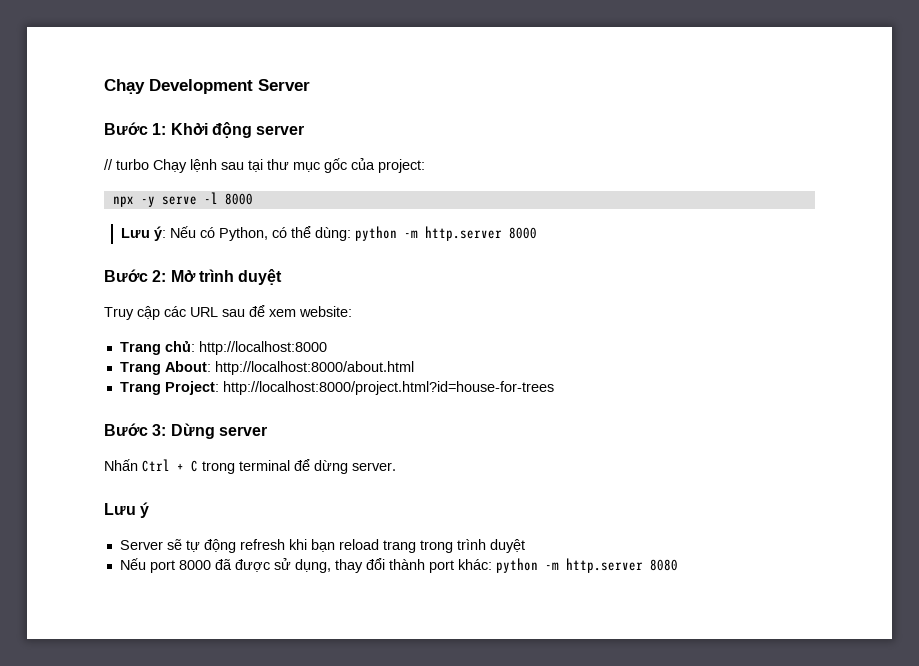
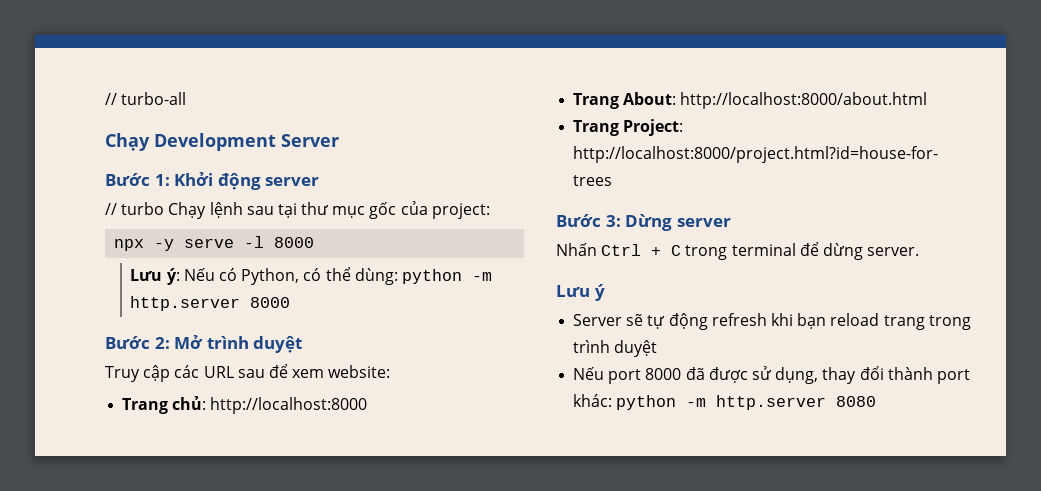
+ // turbo-all

